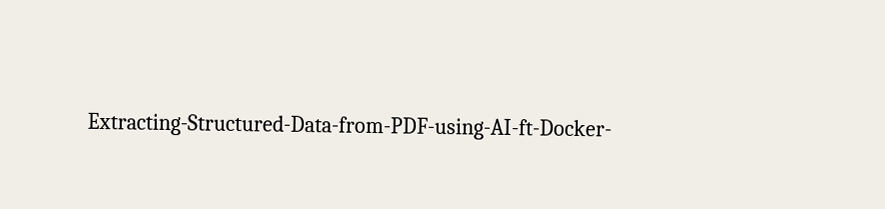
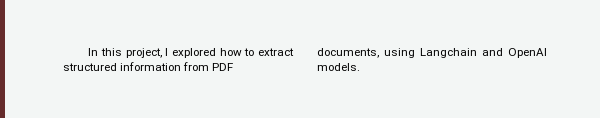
- Extracting-Structured-Data-from-PDF-using-AI-ft-Docker-
+ In this project, I explored how to extract structured information from PDF documents, using Langchain and OpenAI models.

